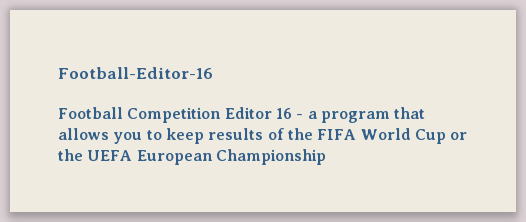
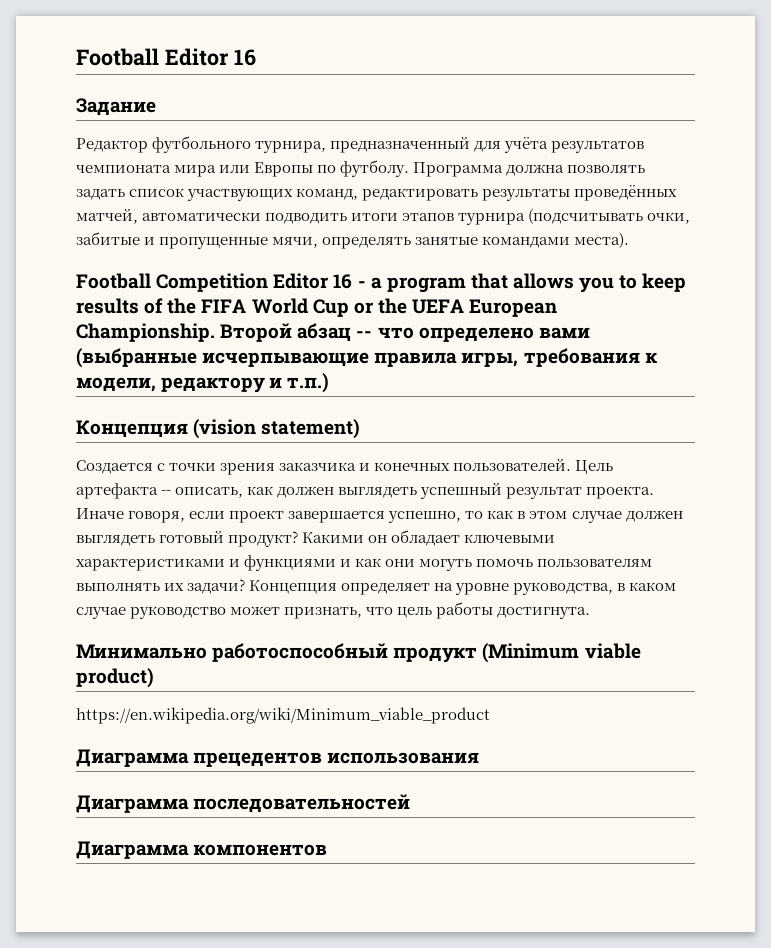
- Football-Editor-16
+ Football Editor 16
+ Задание
+ Редактор футбольного турнира, предназначенный для учёта результатов чемпионата мира или Европы по футболу. Программа должна позволять задать список участвующих команд, редактировать результаты проведённых матчей, автоматически подводить итоги этапов турнира (подсчитывать очки, забитые и пропущенные мячи, определять занятые командами места).
- Football Competition Editor 16 - a program that allows you to keep results of the FIFA World Cup or the UEFA European Championship
+ Football Competition Editor 16 - a program that allows you to keep results of the FIFA World Cup or the UEFA European Championship. Второй абзац -- что определено вами (выбранные исчерпывающие правила игры, требования к модели, редактору и т.п.)
+ Концепция (vision statement)
+ Создается с точки зрения заказчика и конечных пользователей. Цель артефакта -- описать, как должен выглядеть успешный результат проекта. Иначе говоря, если проект завершается успешно, то как в этом случае должен выглядеть готовый продукт? Какими он обладает ключевыми характеристиками и функциями и как они могуть помочь пользователям выполнять их задачи? Концепция определяет на уровне руководства, в каком случае руководство может признать, что цель работы достигнута.
+ Минимально работоспособный продукт (Minimum viable product)
+ https://en.wikipedia.org/wiki/Minimum_viable_product
+ Диаграмма прецедентов использования
+ Диаграмма последовательностей
+ Диаграмма компонентов

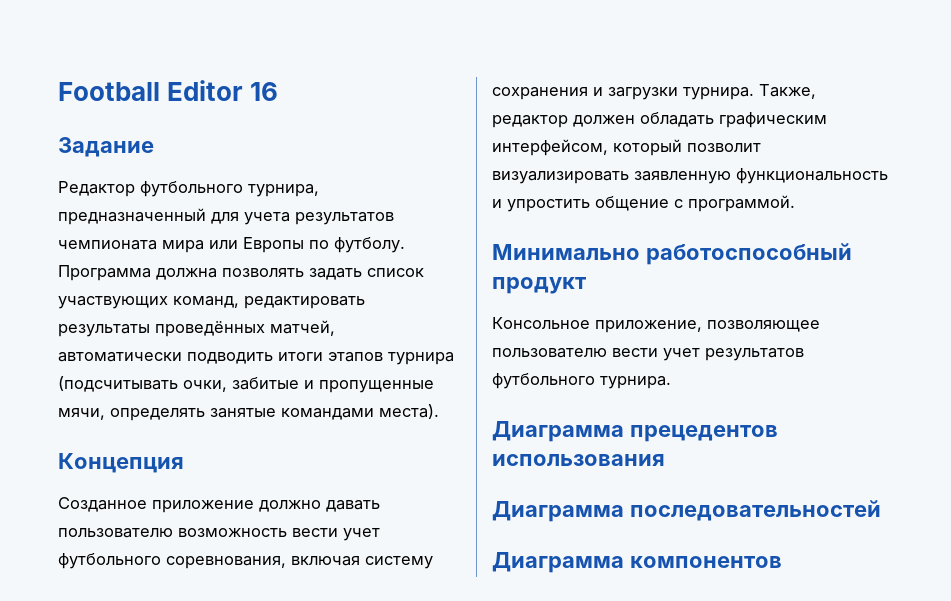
- Редактор футбольного турнира, предназначенный для учёта результатов чемпионата мира или Европы по футболу.
+ Редактор футбольного турнира, предназначенный для учета результатов чемпионата мира или Европы по футболу.
- Football Competition Editor 16 - a program that allows you to keep results of the FIFA World Cup or the UEFA European Championship. Второй абзац -- что определено вами (выбранные исчерпывающие правила игры, требования к модели, редактору и т.п.)
- Концепция (vision statement)
- Создается с точки зрения заказчика и конечных пользователей. Цель артефакта -- описать, как должен выглядеть успешный результат проекта. Иначе говоря, если проект завершается успешно, то как в этом случае должен выглядеть готовый продукт? Какими он обладает ключевыми характеристиками и функциями и как они могуть помочь пользователям выполнять их задачи? Концепция определяет на уровне руководства, в каком случае руководство может признать, что цель работы достигнута.
- Минимально работоспособный продукт (Minimum viable product)
- https://en.wikipedia.org/wiki/Minimum_viable_product
+ Концепция
+ Созданное приложение должно давать пользователю возможность вести учет футбольного соревнования, включая систему сохранения и загрузки турнира. Также, редактор должен обладать графическим интерфейсом, который позволит визуализировать заявленную функциональность и упростить общение с программой.
+ Минимально работоспособный продукт
+ Консольное приложение, позволяющее пользователю вести учет результатов футбольного турнира.

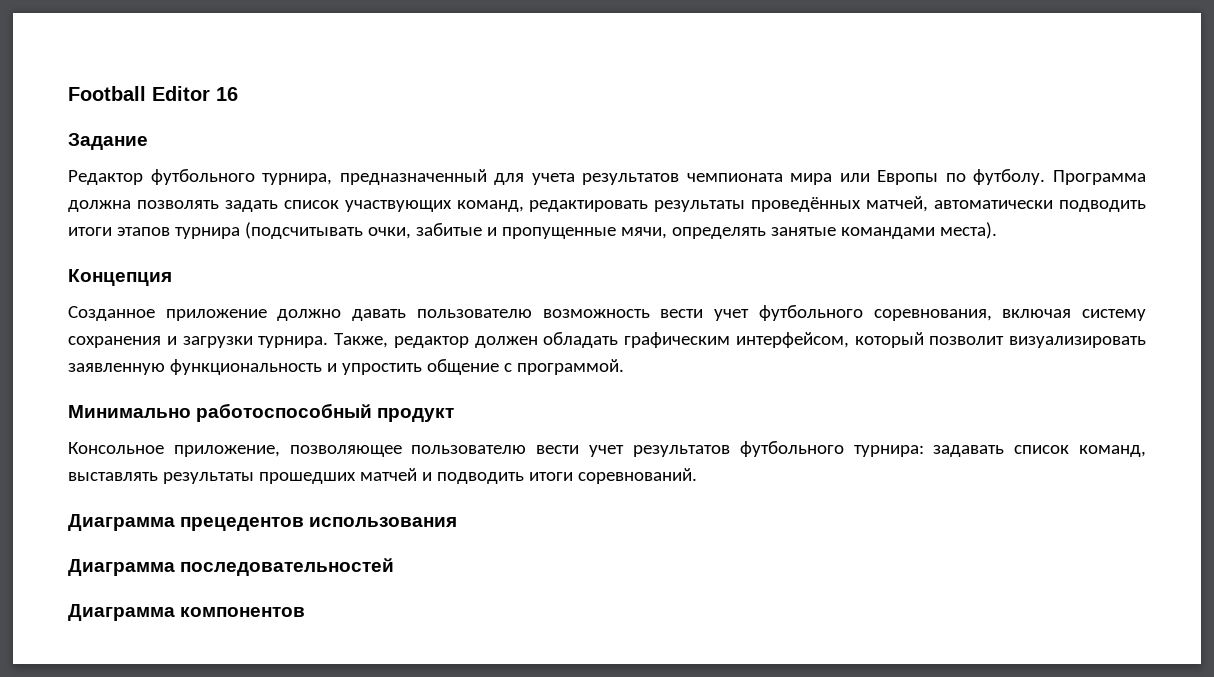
- Консольное приложение, позволяющее пользователю вести учет результатов футбольного турнира.
+ Консольное приложение, позволяющее пользователю вести учет результатов футбольного турнира: задавать список команд, выставлять результаты прошедших матчей и подводить итоги соревнований.

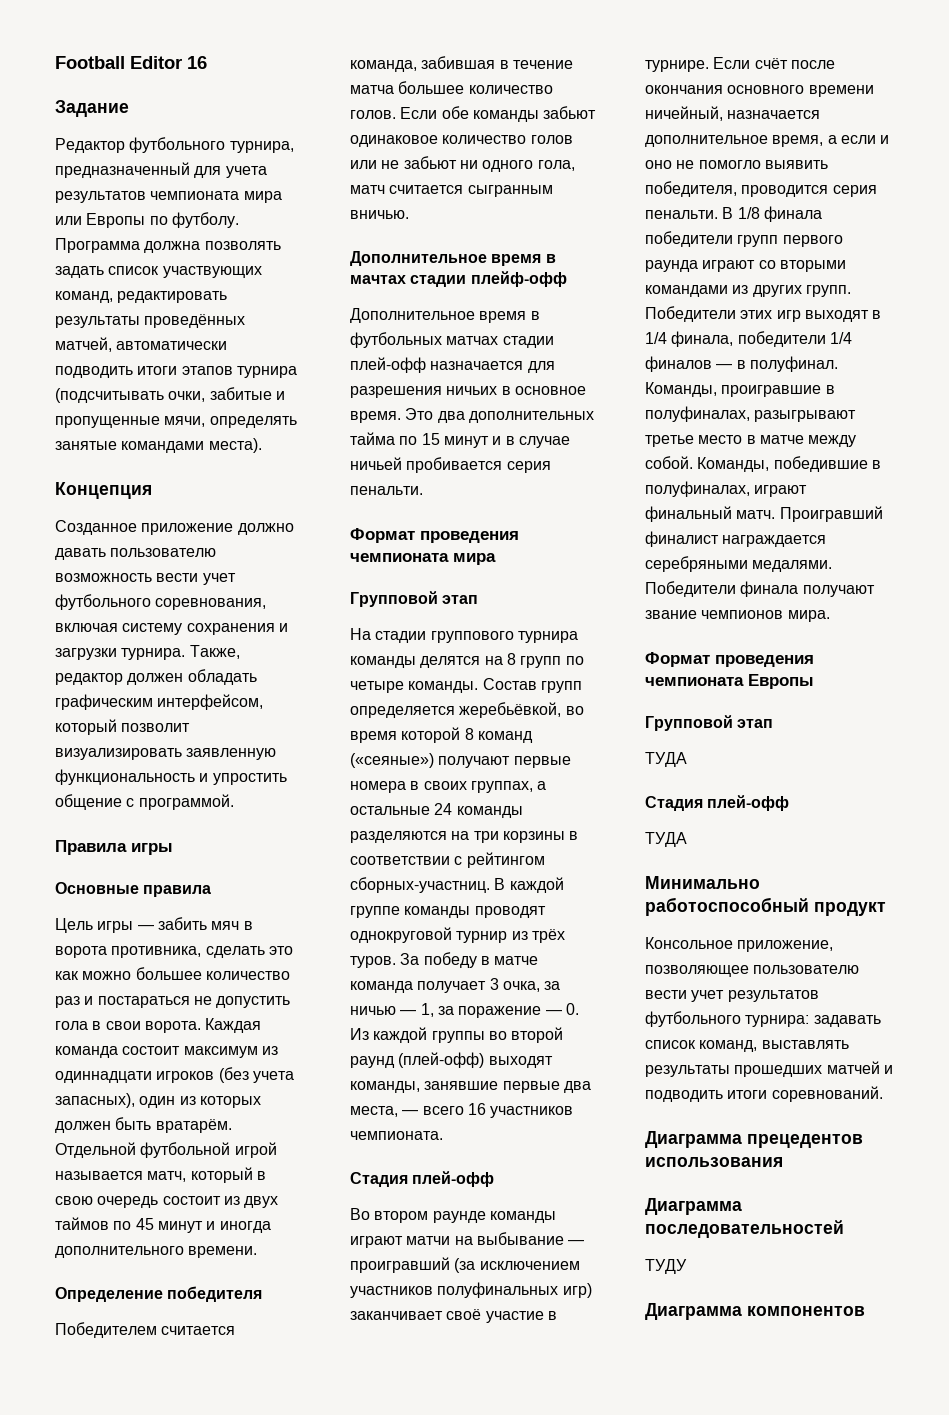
+ Правила игры
+ Основные правила
+ Цель игры — забить мяч в ворота противника, сделать это как можно большее количество раз и постараться не допустить гола в свои ворота. Каждая команда состоит максимум из одиннадцати игроков (без учета запасных), один из которых должен быть вратарём. Отдельной футбольной игрой называется матч, который в свою очередь состоит из двух таймов по 45 минут и иногда дополнительного времени.
+ Определение победителя
+ Победителем считается команда, забившая в течение матча большее количество голов. Если обе команды забьют одинаковое количество голов или не забьют ни одного гола, матч считается сыгранным вничью.
+ Дополнительное время в мачтах стадии плейф-офф
+ Дополнительное время в футбольных матчах стадии плей-офф назначается для разрешения ничьих в основное время. Это два дополнительных тайма по 15 минут и в случае ничьей пробивается серия пенальти.
+ Формат проведения чемпионата мира
+ Групповой этап
+ На стадии группового турнира команды делятся на 8 групп по четыре команды. Состав групп определяется жеребьёвкой, во время которой 8 команд («сеяные») получают первые номера в своих группах, а остальные 24 команды разделяются на три корзины в соответствии с рейтингом сборных-участниц. В каждой группе команды проводят однокруговой турнир из трёх туров. За победу в матче команда получает 3 очка, за ничью — 1, за поражение — 0. Из каждой группы во второй раунд (плей-офф) выходят команды, занявшие первые два места, — всего 16 участников чемпионата.
+ Стадия плей-офф
+ Во втором раунде команды играют матчи на выбывание — проигравший (за исключением участников полуфинальных игр) заканчивает своё участие в турнире. Если счёт после окончания основного времени ничейный, назначается дополнительное время, а если и оно не помогло выявить победителя, проводится серия пенальти. В 1/8 финала победители групп первого раунда играют со вторыми командами из других групп. Победители этих игр выходят в 1/4 финала, победители 1/4 финалов — в полуфинал. Команды, проигравшие в полуфиналах, разыгрывают третье место в матче между собой. Команды, победившие в полуфиналах, играют финальный матч. Проигравший финалист награждается серебряными медалями. Победители финала получают звание чемпионов мира.
+ Формат проведения чемпионата Европы
+ Групповой этап
+ ТУДА
+ Стадия плей-офф
+ ТУДА
+ ТУДУ

